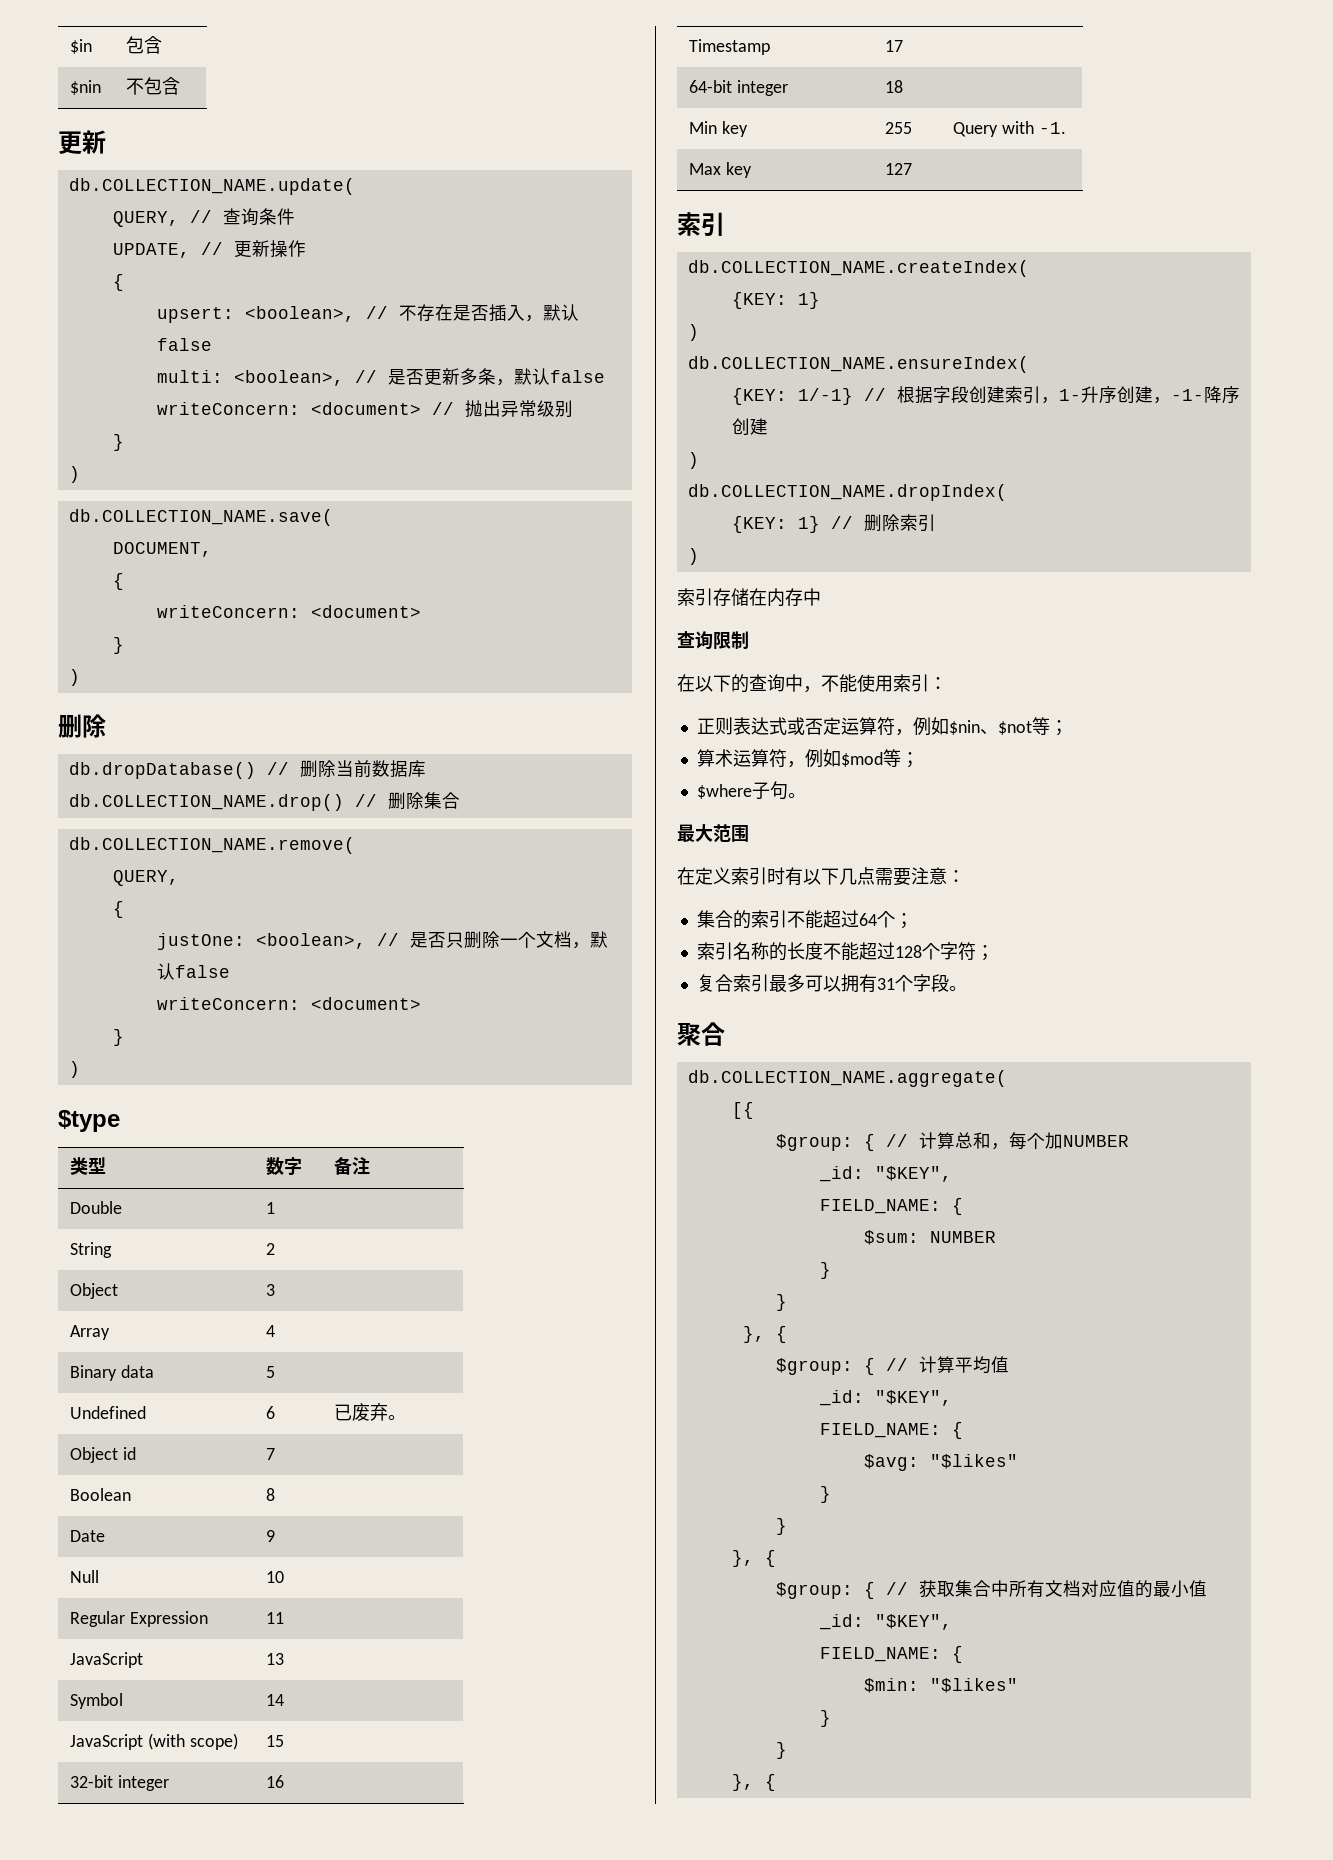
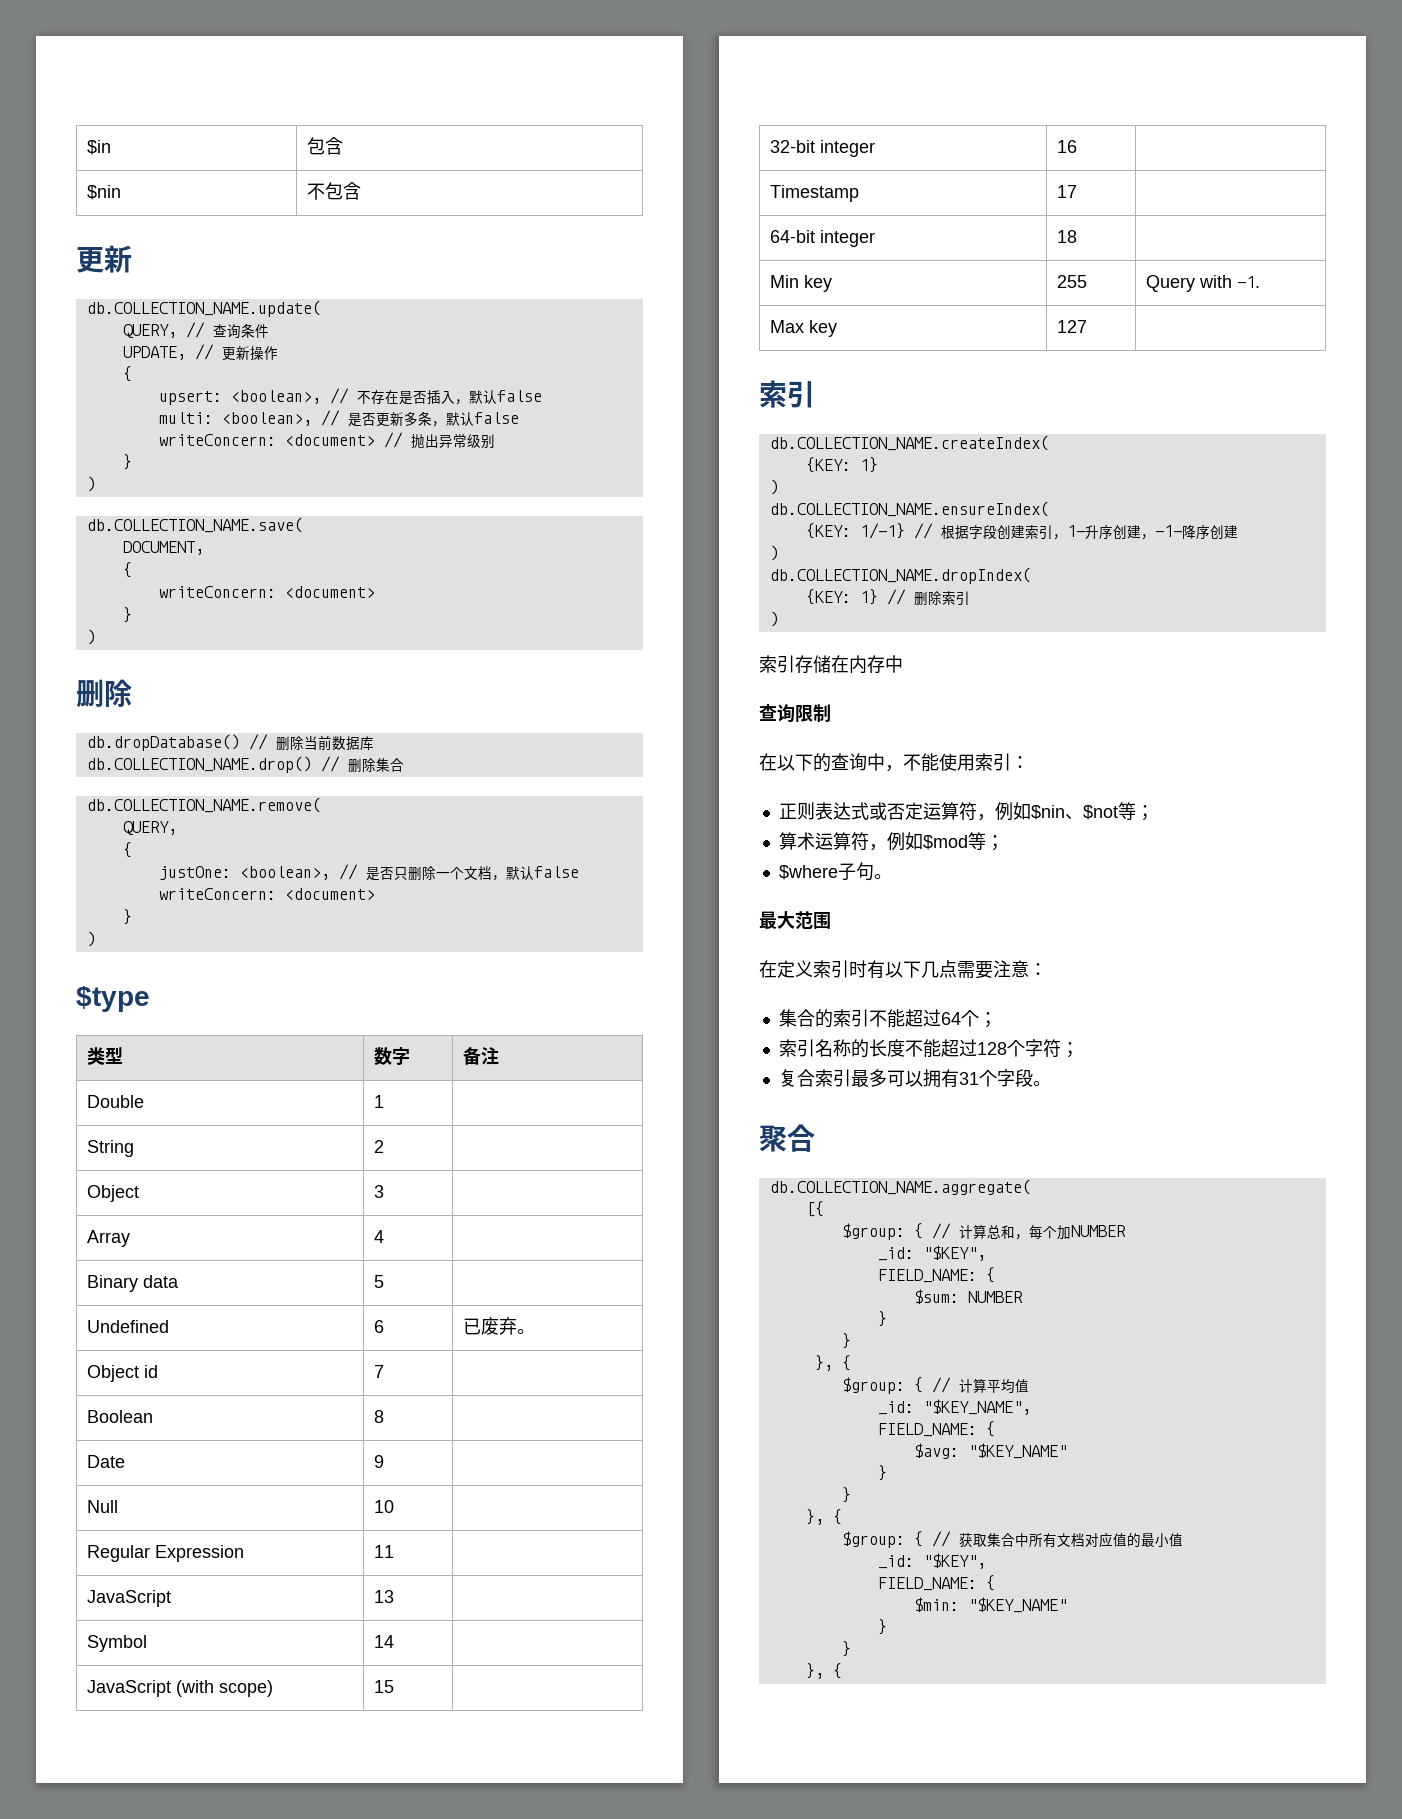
  $group: { // 计算平均值
- _id: "$KEY",
+ _id: "$KEY_NAME",
- $avg: "$likes"
+ $avg: "$KEY_NAME"
- $min: "$likes"
+ $min: "$KEY_NAME"

